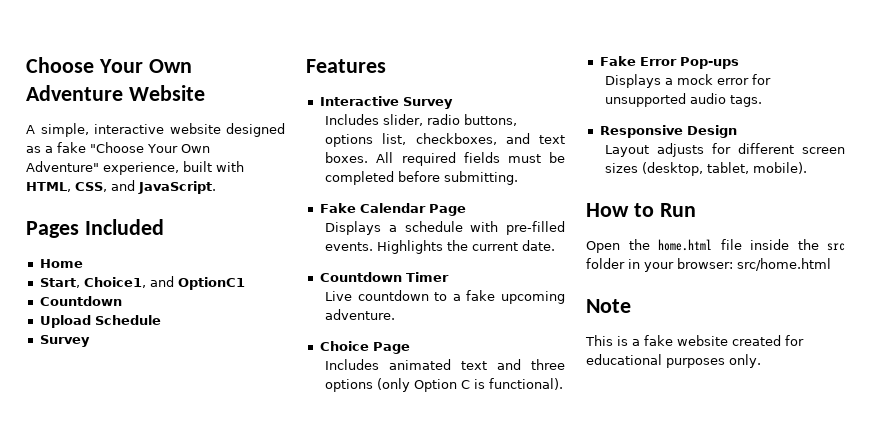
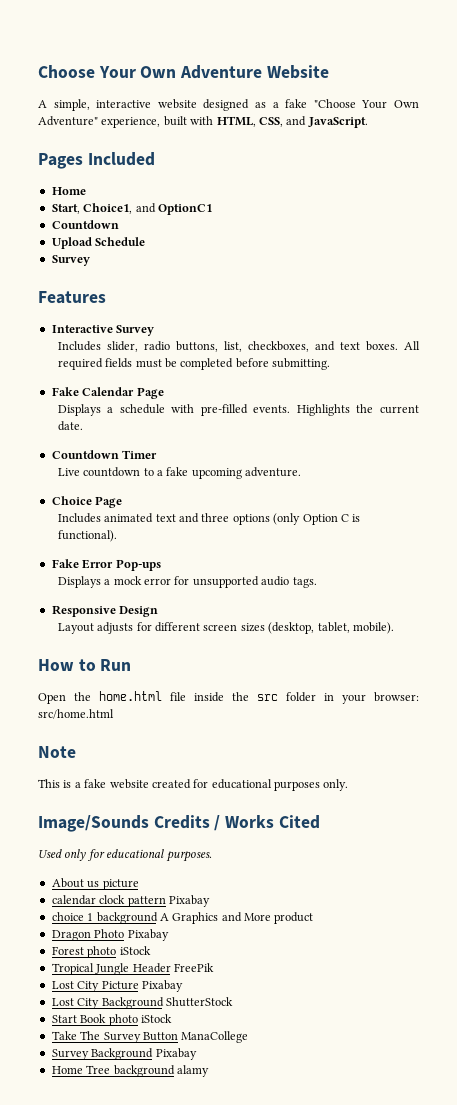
- Includes slider, radio buttons, options list, checkboxes, and text boxes.
+ Includes slider, radio buttons, list, checkboxes, and text boxes.
+ Image/Sounds Credits / Works Cited
+ Used only for educational purposes.
+ About us picture
+ calendar clock pattern Pixabay
+ choice 1 background A Graphics and More product
+ Dragon Photo Pixabay
+ Forest photo iStock
+ Tropical Jungle Header FreePik
+ Lost City Picture Pixabay
+ Lost City Background ShutterStock
+ Start Book photo iStock
+ Take The Survey Button ManaCollege
+ Survey Background Pixabay
+ Home Tree background alamy

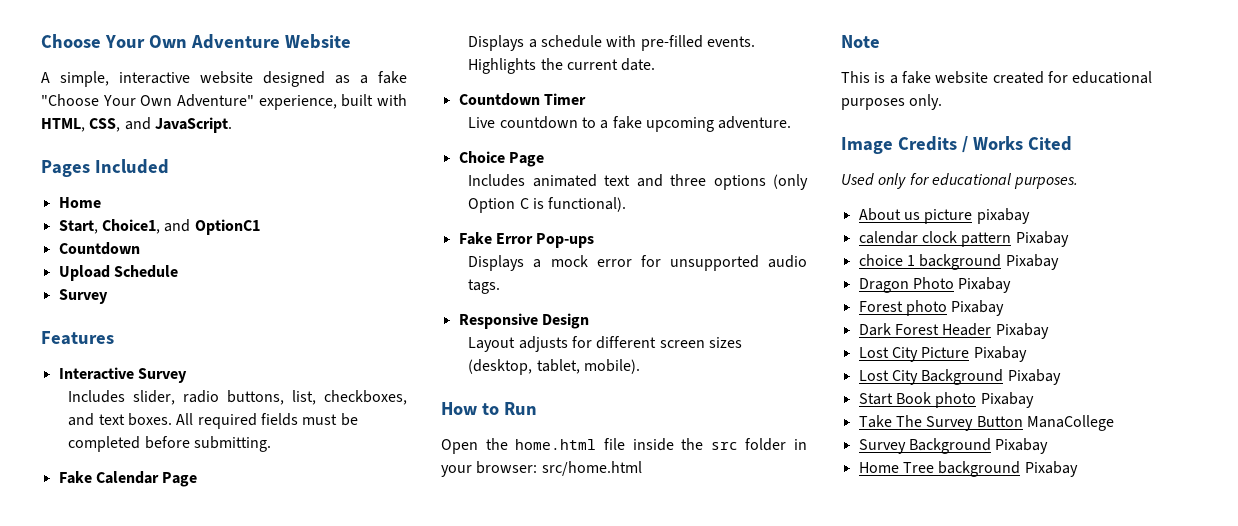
- Image/Sounds Credits / Works Cited
+ Image Credits / Works Cited
- About us picture
+ About us picture pixabay
- choice 1 background A Graphics and More product
+ choice 1 background Pixabay
- Forest photo iStock
- Tropical Jungle Header FreePik
+ Forest photo Pixabay
+ Dark Forest Header Pixabay
- Lost City Background ShutterStock
+ Lost City Background Pixabay
- Start Book photo iStock
+ Start Book photo Pixabay
- Home Tree background alamy
+ Home Tree background Pixabay

